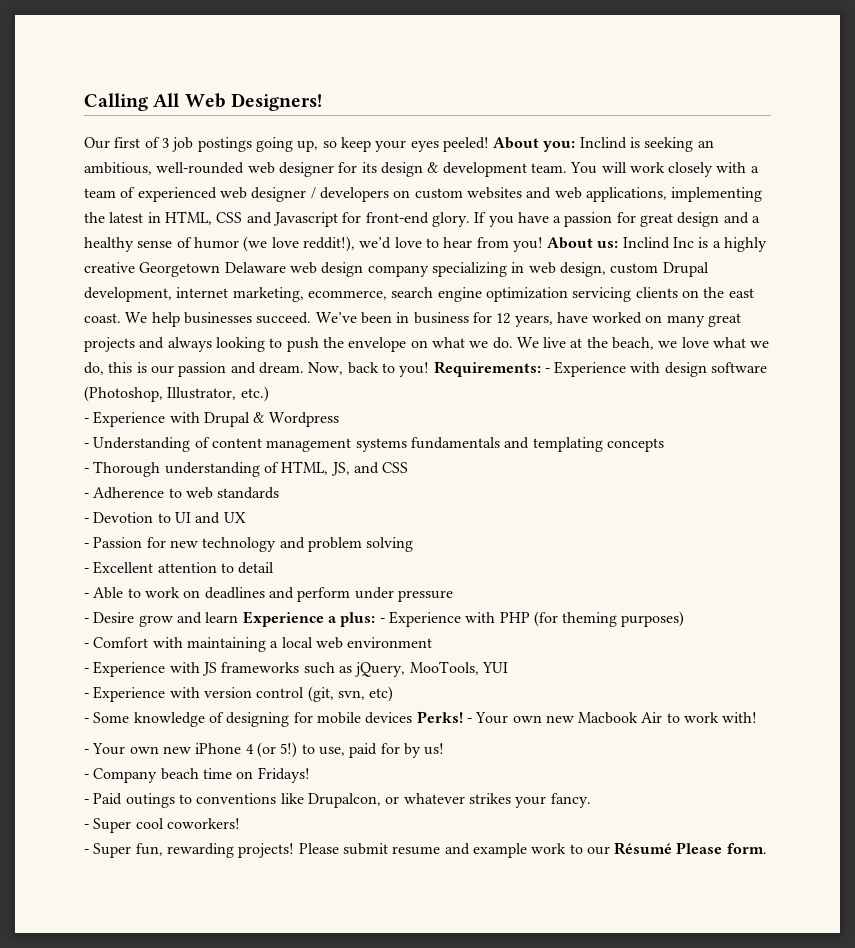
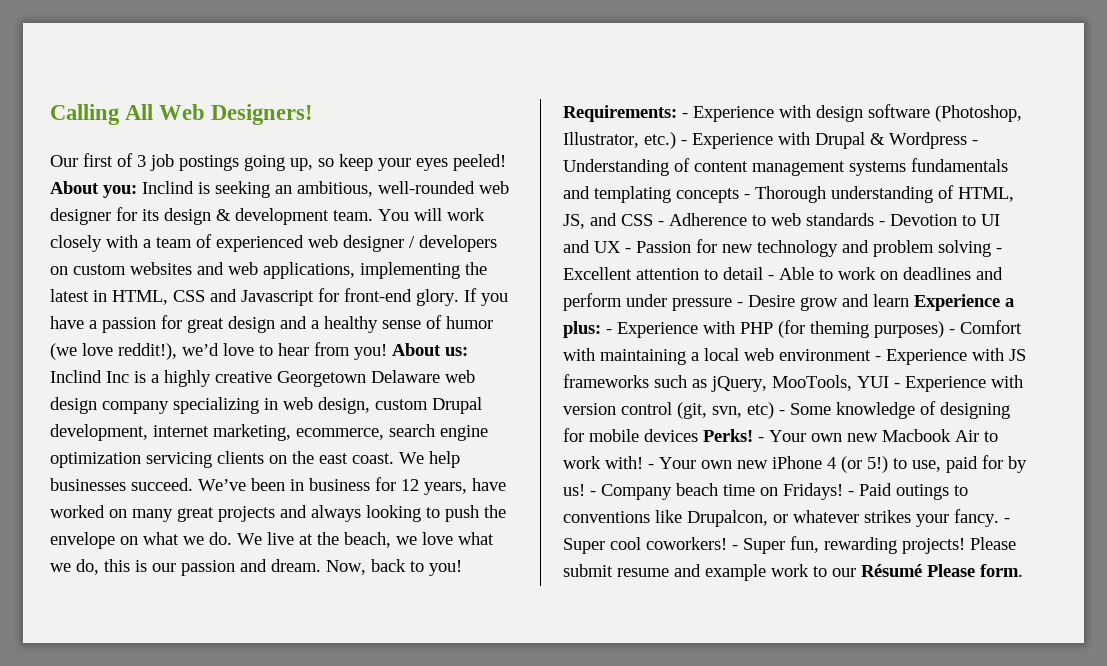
- - Experience with design software (Photoshop, Illustrator, etc.)
- - Experience with Drupal & Wordpress
- - Understanding of content management systems fundamentals and templating concepts
- - Thorough understanding of HTML, JS, and CSS
- - Adherence to web standards
- - Devotion to UI and UX
- - Passion for new technology and problem solving
- - Excellent attention to detail
- - Able to work on deadlines and perform under pressure
- - Desire grow and learn Experience a plus:
+ - Experience with design software (Photoshop, Illustrator, etc.) - Experience with Drupal & Wordpress - Understanding of content management systems fundamentals and templating concepts - Thorough understanding of HTML, JS, and CSS - Adherence to web standards - Devotion to UI and UX - Passion for new technology and problem solving - Excellent attention to detail - Able to work on deadlines and perform under pressure - Desire grow and learn Experience a plus:
- - Experience with PHP (for theming purposes)
- - Comfort with maintaining a local web environment
- - Experience with JS frameworks such as jQuery, MooTools, YUI
- - Experience with version control (git, svn, etc)
- - Some knowledge of designing for mobile devices Perks!
+ - Experience with PHP (for theming purposes) - Comfort with maintaining a local web environment - Experience with JS frameworks such as jQuery, MooTools, YUI - Experience with version control (git, svn, etc) - Some knowledge of designing for mobile devices Perks!
- - Your own new Macbook Air to work with!
- - Your own new iPhone 4 (or 5!) to use, paid for by us!
- - Company beach time on Fridays!
- - Paid outings to conventions like Drupalcon, or whatever strikes your fancy.
- - Super cool coworkers!
- - Super fun, rewarding projects!
+ - Your own new Macbook Air to work with! - Your own new iPhone 4 (or 5!) to use, paid for by us! - Company beach time on Fridays! - Paid outings to conventions like Drupalcon, or whatever strikes your fancy. - Super cool coworkers! - Super fun, rewarding projects!

